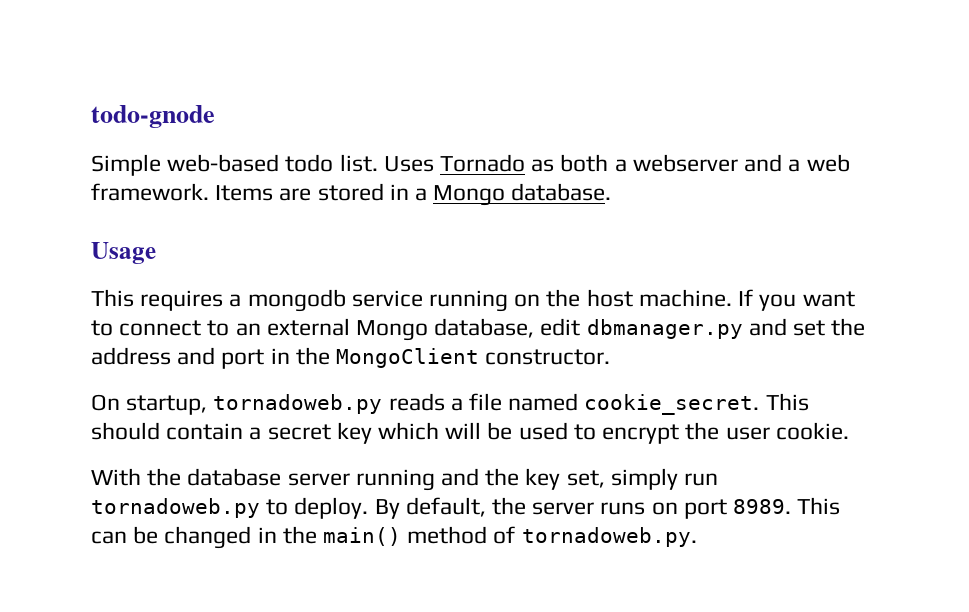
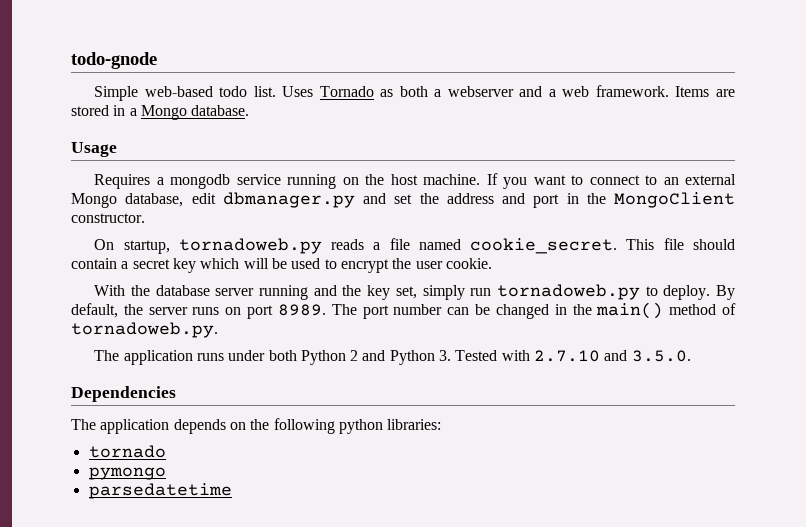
- This requires a mongodb service running on the host machine.
+ Requires a mongodb service running on the host machine.
- This should contain a secret key which will be used to encrypt the user cookie.
+ This file should contain a secret key which will be used to encrypt the user cookie.
- This can be changed in the main() method of tornadoweb.py.
+ The port number can be changed in the main() method of tornadoweb.py.
+ The application runs under both Python 2 and Python 3. Tested with 2.7.10 and 3.5.0.
+ Dependencies
+ The application depends on the following python libraries:
+ tornado
+ pymongo
+ parsedatetime

